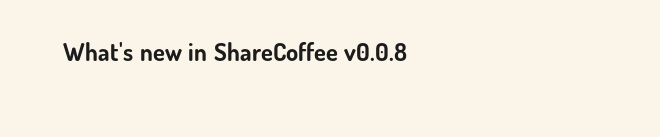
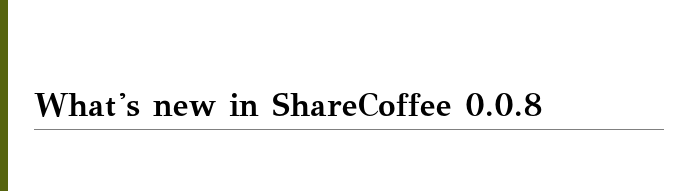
- What's new in ShareCoffee v0.0.8
+ What's new in ShareCoffee 0.0.8

